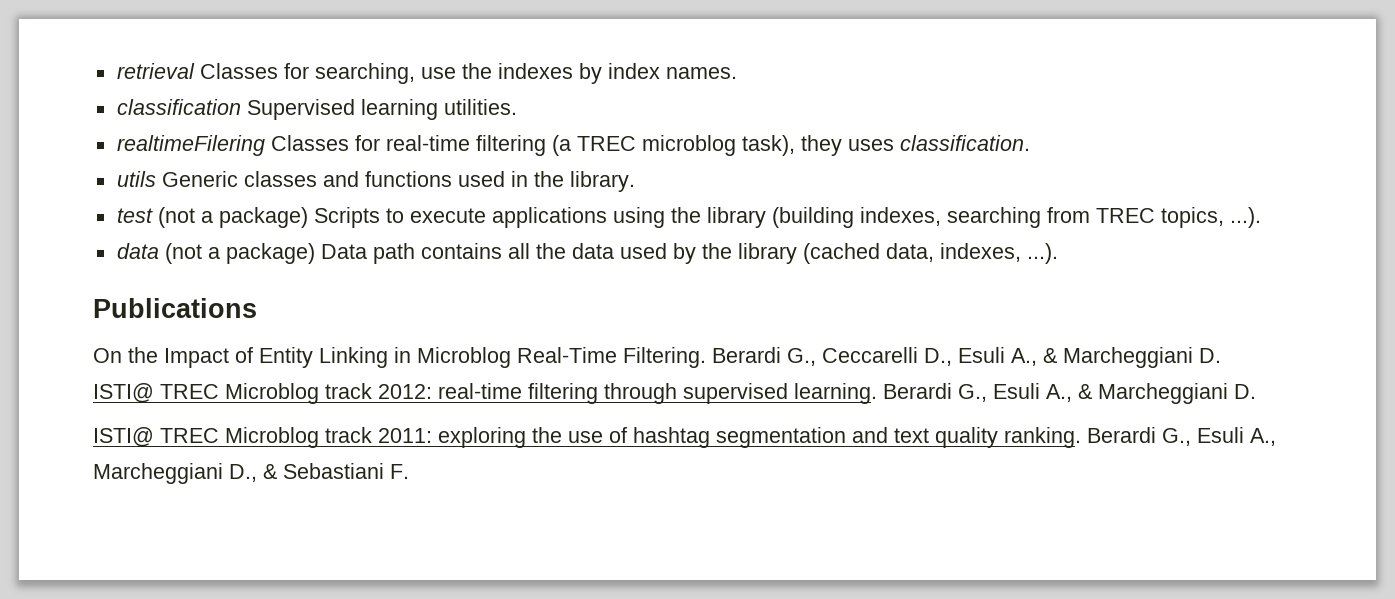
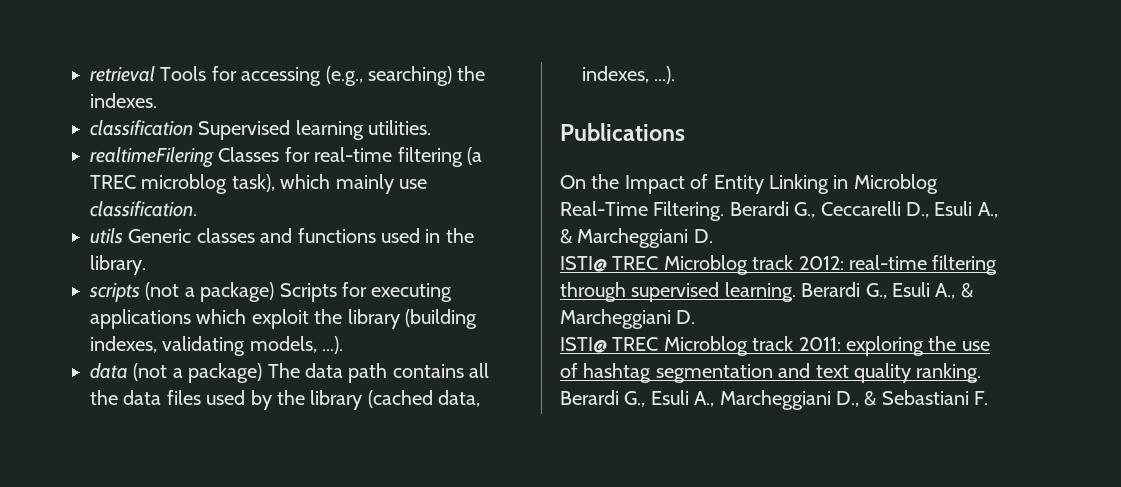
- retrieval Classes for searching, use the indexes by index names.
+ retrieval Tools for accessing (e.g., searching) the indexes.
- realtimeFilering Classes for real-time filtering (a TREC microblog task), they uses classification.
+ realtimeFilering Classes for real-time filtering (a TREC microblog task), which mainly use classification.
- test (not a package) Scripts to execute applications using the library (building indexes, searching from TREC topics, ...).
+ scripts (not a package) Scripts for executing applications which exploit the library (building indexes, validating models, ...).
- data (not a package) Data path contains all the data used by the library (cached data, indexes, ...).
+ data (not a package) The data path contains all the data files used by the library (cached data, indexes, ...).

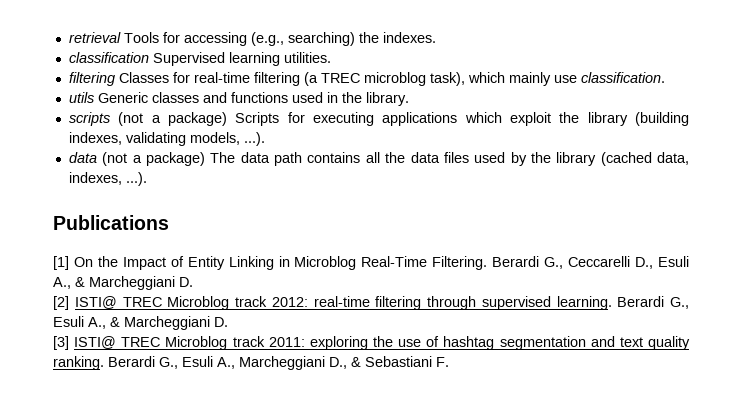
- realtimeFilering Classes for real-time filtering (a TREC microblog task), which mainly use classification.
+ filtering Classes for real-time filtering (a TREC microblog task), which mainly use classification.
- On the Impact of Entity Linking in Microblog Real-Time Filtering.
+ [1] On the Impact of Entity Linking in Microblog Real-Time Filtering.
- ISTI@ TREC Microblog track 2012: real-time filtering through supervised learning.
+ [2] ISTI@ TREC Microblog track 2012: real-time filtering through supervised learning.
- ISTI@ TREC Microblog track 2011: exploring the use of hashtag segmentation and text quality ranking.
+ [3] ISTI@ TREC Microblog track 2011: exploring the use of hashtag segmentation and text quality ranking.

